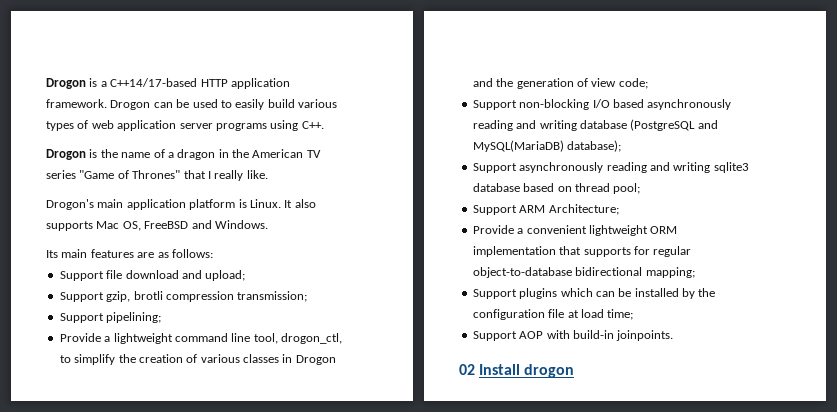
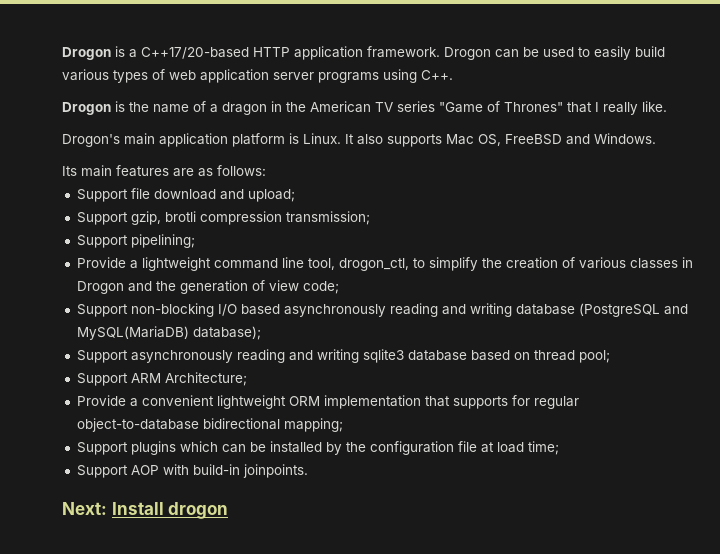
- Drogon is a C++14/17-based HTTP application framework.
+ Drogon is a C++17/20-based HTTP application framework.
- 02 Install drogon
+ Next: Install drogon

